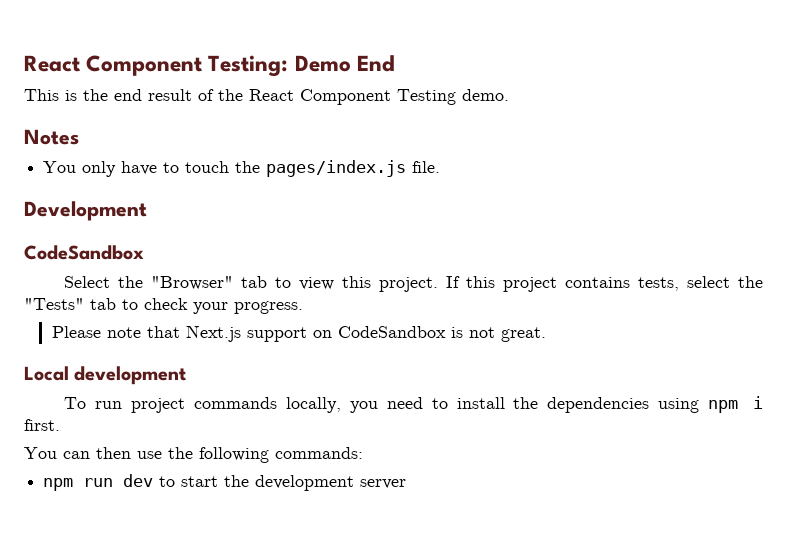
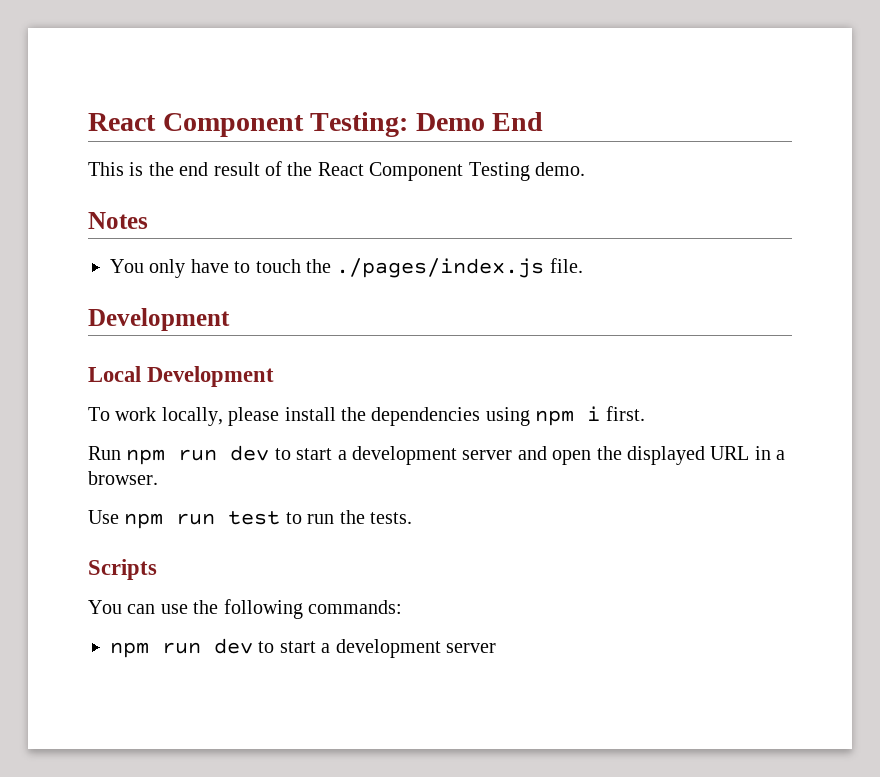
- You only have to touch the pages/index.js file.
+ You only have to touch the ./pages/index.js file.
  Development
- CodeSandbox
- Select the "Browser" tab to view this project. If this project contains tests, select the "Tests" tab to check your progress.
- Please note that Next.js support on CodeSandbox is not great.
- Local development
+ Local Development
- To run project commands locally, you need to install the dependencies using npm i first.
+ To work locally, please install the dependencies using npm i first.
+ Run npm run dev to start a development server and open the displayed URL in a browser.
+ Use npm run test to run the tests.
+ Scripts
- You can then use the following commands:
- npm run dev to start the development server
+ You can use the following commands:
+ npm run dev to start a development server

